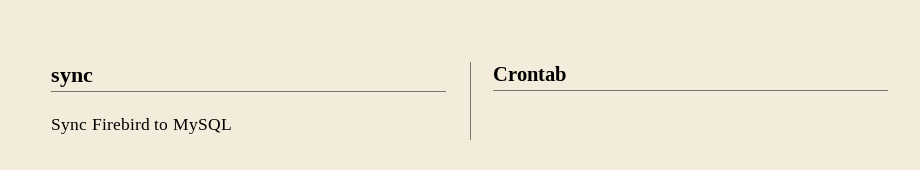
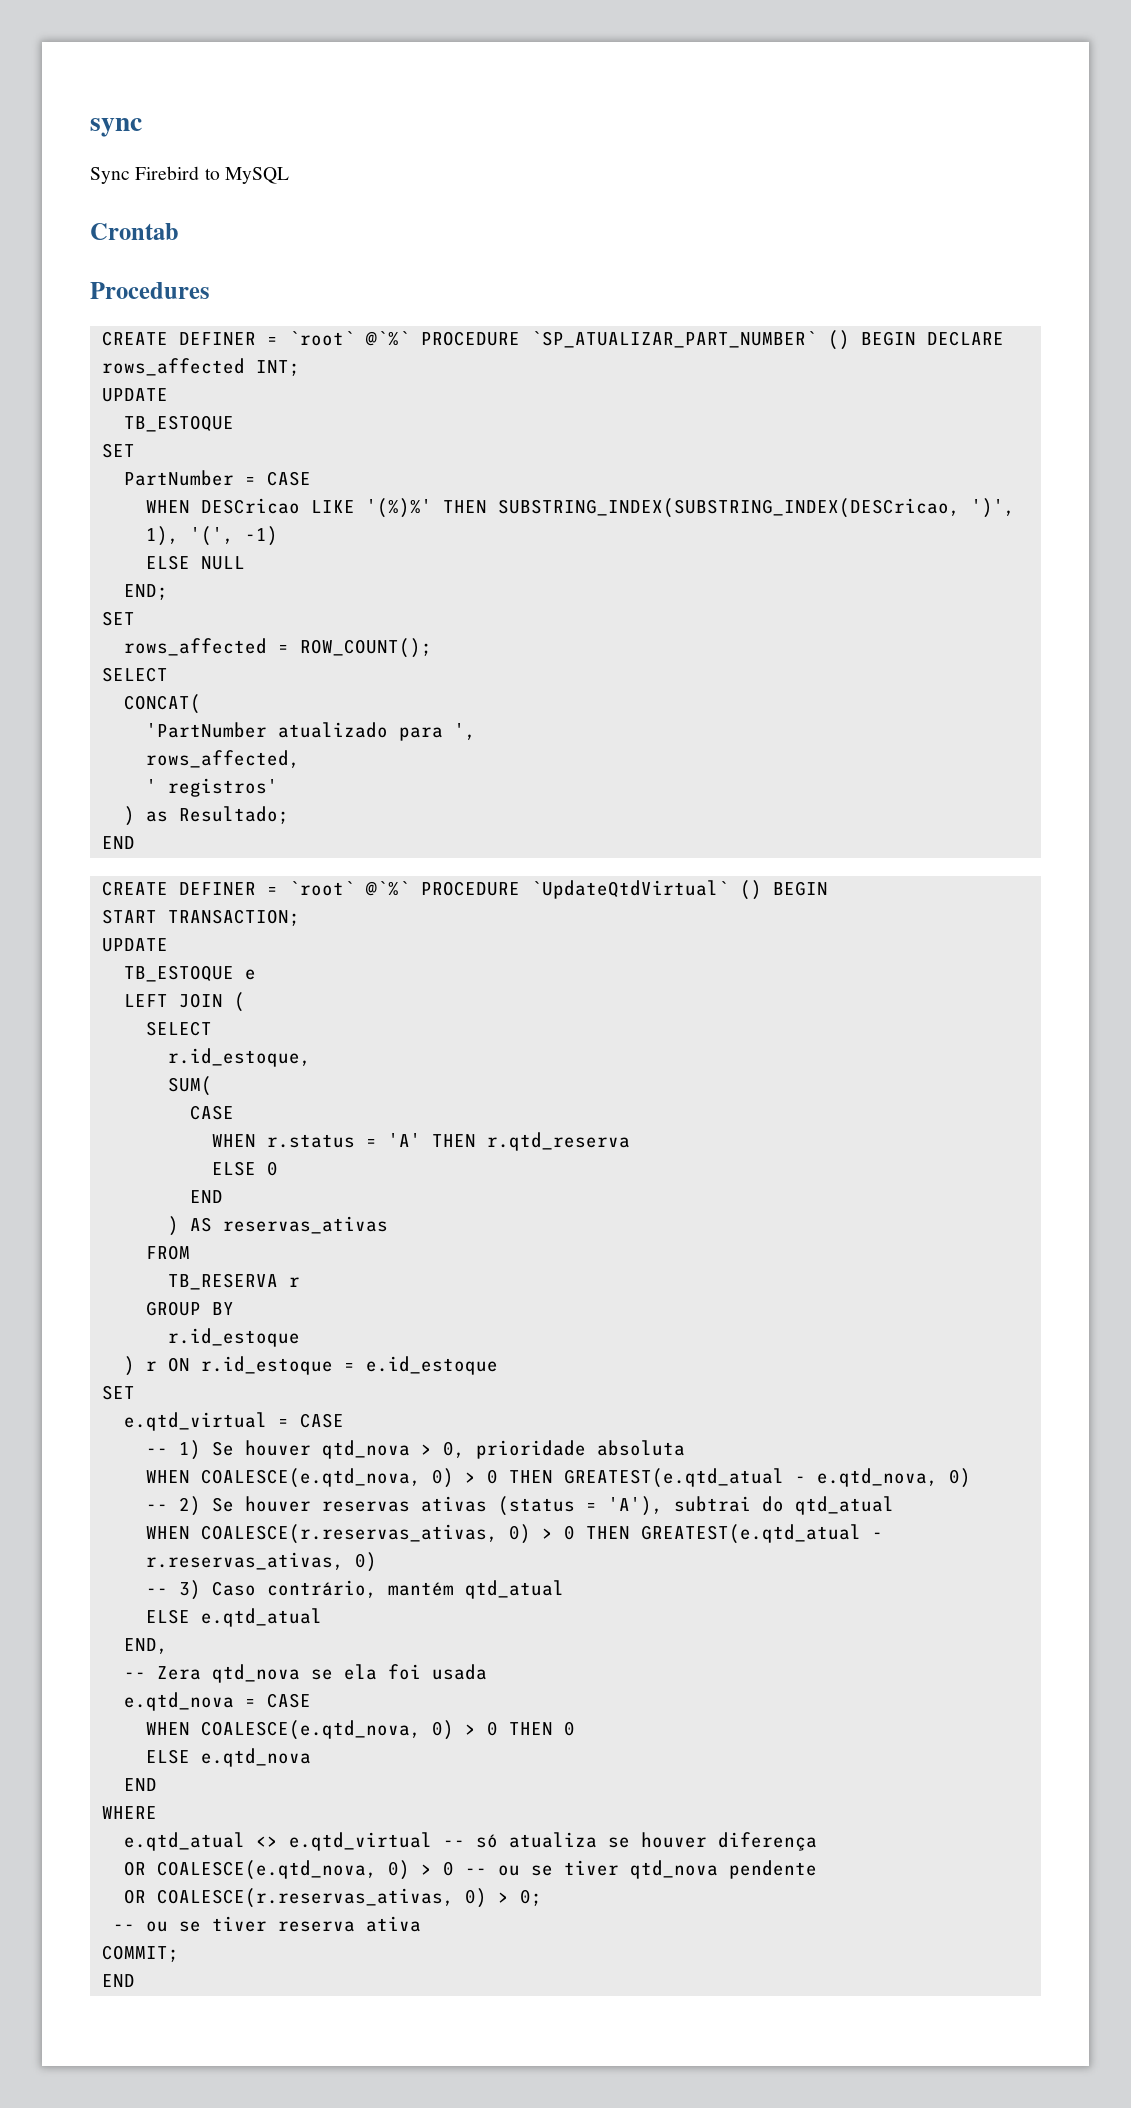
+ Procedures
+ CREATE DEFINER = `root` @`%` PROCEDURE `SP_ATUALIZAR_PART_NUMBER` () BEGIN DECLARE rows_affected INT;
+ UPDATE
+ TB_ESTOQUE
+ SET
+ PartNumber = CASE
+ WHEN DESCricao LIKE '(%)%' THEN SUBSTRING_INDEX(SUBSTRING_INDEX(DESCricao, ')', 1), '(', -1)
+ ELSE NULL
+ END;
+ SET
+ rows_affected = ROW_COUNT();
+ SELECT
+ CONCAT(
+ 'PartNumber atualizado para ',
+ rows_affected,
+ ' registros'
+ ) as Resultado;
+ END
+ CREATE DEFINER = `root` @`%` PROCEDURE `UpdateQtdVirtual` () BEGIN
+ START TRANSACTION;
+ UPDATE
+ TB_ESTOQUE e
+ LEFT JOIN (
+ SELECT
+ r.id_estoque,
+ SUM(
+ CASE
+ WHEN r.status = 'A' THEN r.qtd_reserva
+ ELSE 0
+ END
+ ) AS reservas_ativas
+ FROM
+ TB_RESERVA r
+ GROUP BY
+ r.id_estoque
+ ) r ON r.id_estoque = e.id_estoque
+ SET
+ e.qtd_virtual = CASE
+ -- 1) Se houver qtd_nova > 0, prioridade absoluta
+ WHEN COALESCE(e.qtd_nova, 0) > 0 THEN GREATEST(e.qtd_atual - e.qtd_nova, 0)
+ -- 2) Se houver reservas ativas (status = 'A'), subtrai do qtd_atual
+ WHEN COALESCE(r.reservas_ativas, 0) > 0 THEN GREATEST(e.qtd_atual - r.reservas_ativas, 0)
+ -- 3) Caso contrário, mantém qtd_atual
+ ELSE e.qtd_atual
+ END,
+ -- Zera qtd_nova se ela foi usada
+ e.qtd_nova = CASE
+ WHEN COALESCE(e.qtd_nova, 0) > 0 THEN 0
+ ELSE e.qtd_nova
+ END
+ WHERE
+ e.qtd_atual <> e.qtd_virtual -- só atualiza se houver diferença
+ OR COALESCE(e.qtd_nova, 0) > 0 -- ou se tiver qtd_nova pendente
+ OR COALESCE(r.reservas_ativas, 0) > 0;
+ -- ou se tiver reserva ativa
+ COMMIT;
+ END

